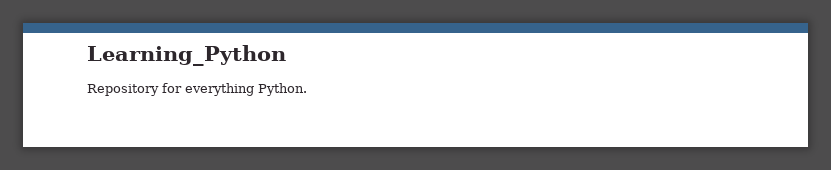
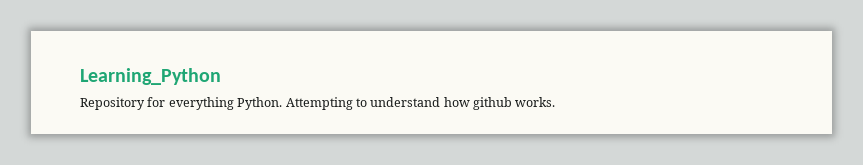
+ Attempting to understand how github works.

